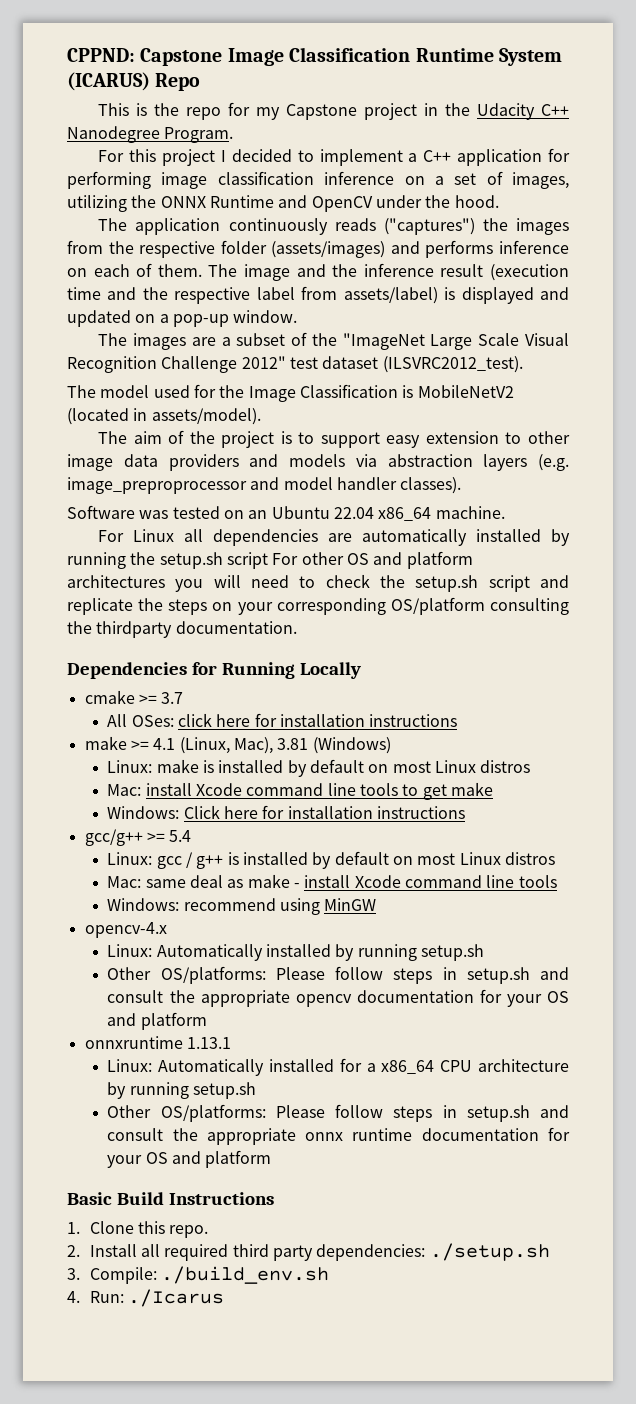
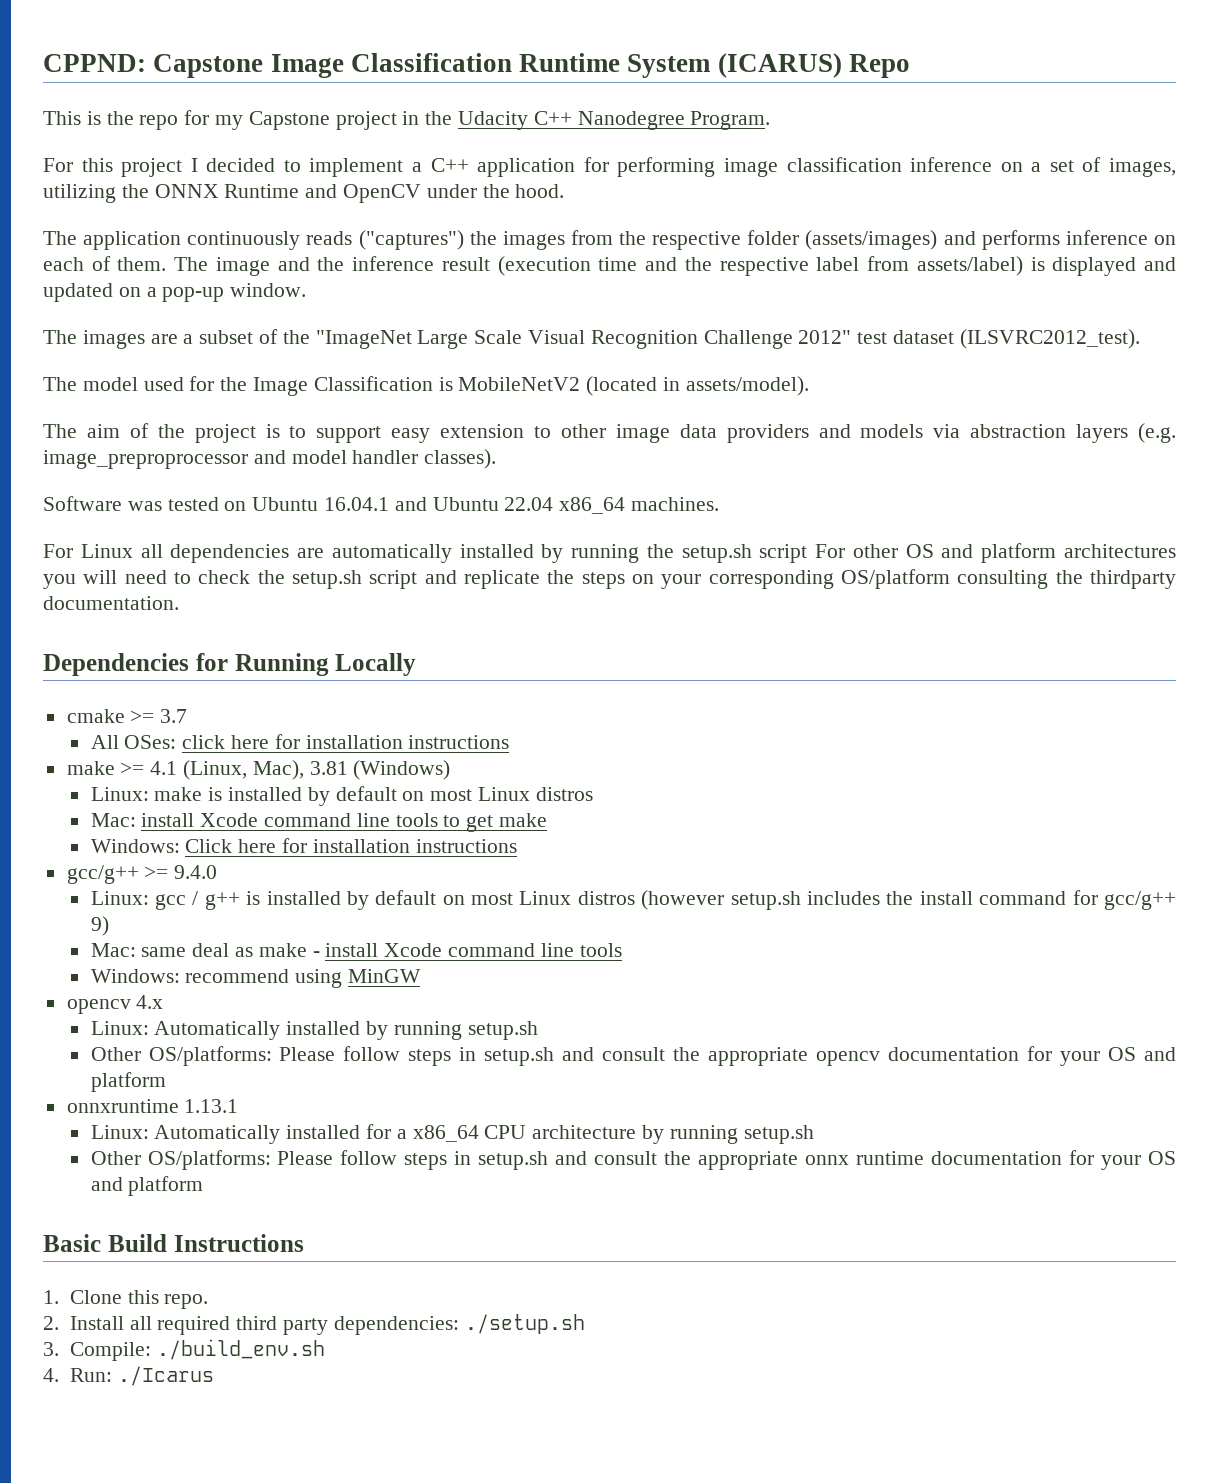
- Software was tested on an Ubuntu 22.04 x86_64 machine.
+ Software was tested on Ubuntu 16.04.1 and Ubuntu 22.04 x86_64 machines.
- gcc/g++ >= 5.4
+ gcc/g++ >= 9.4.0
- Linux: gcc / g++ is installed by default on most Linux distros
+ Linux: gcc / g++ is installed by default on most Linux distros (however setup.sh includes the install command for gcc/g++ 9)
- opencv-4.x
+ opencv 4.x

